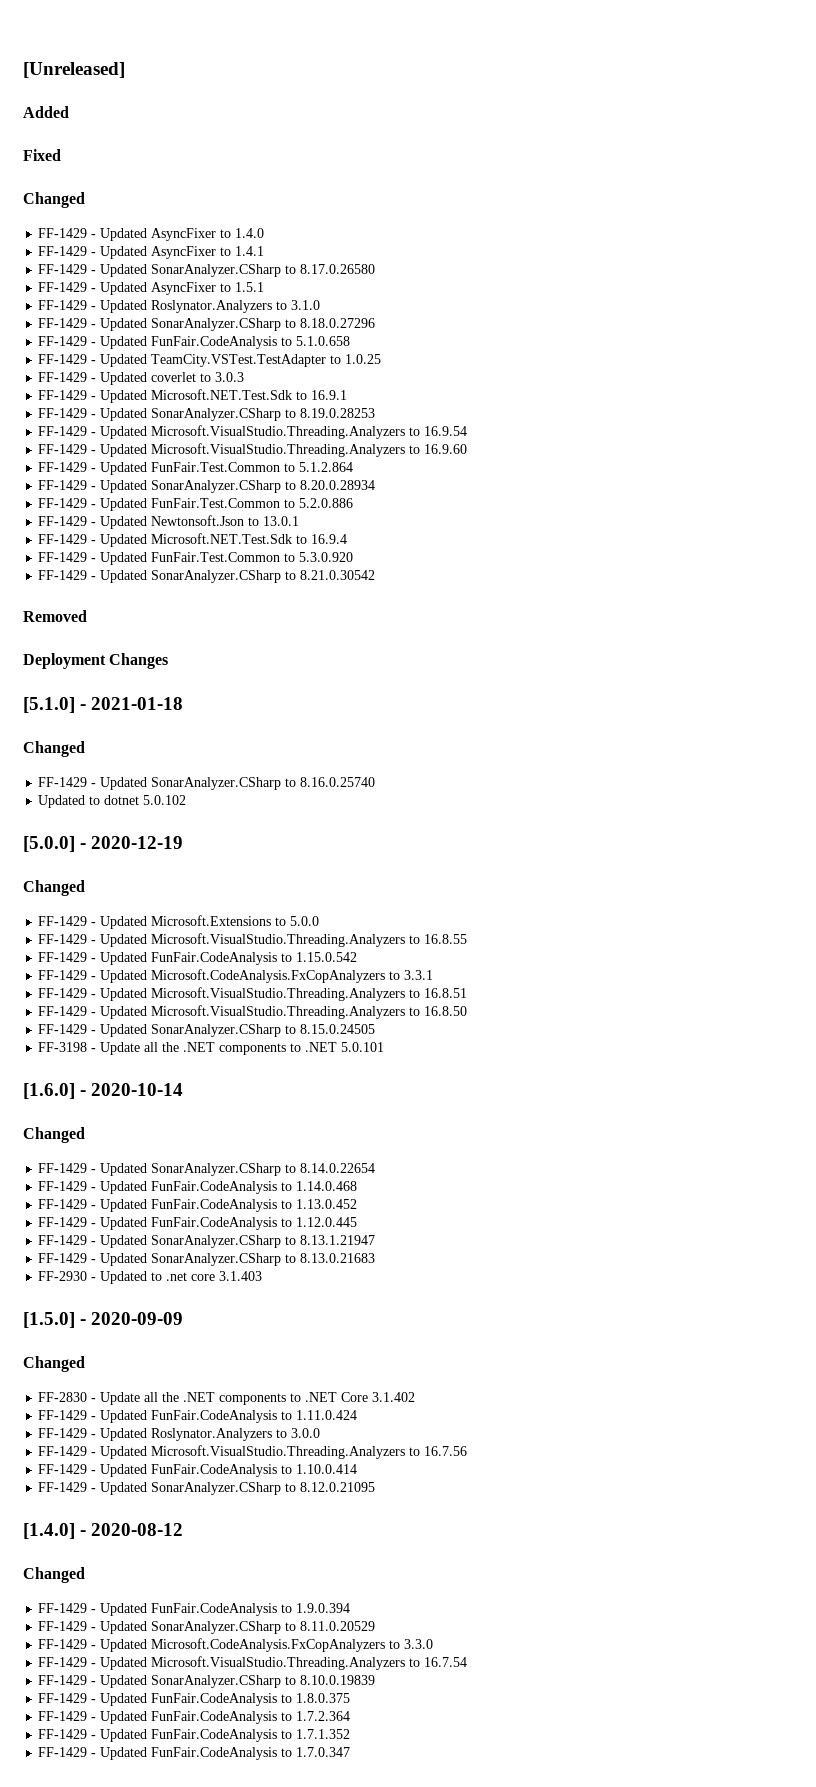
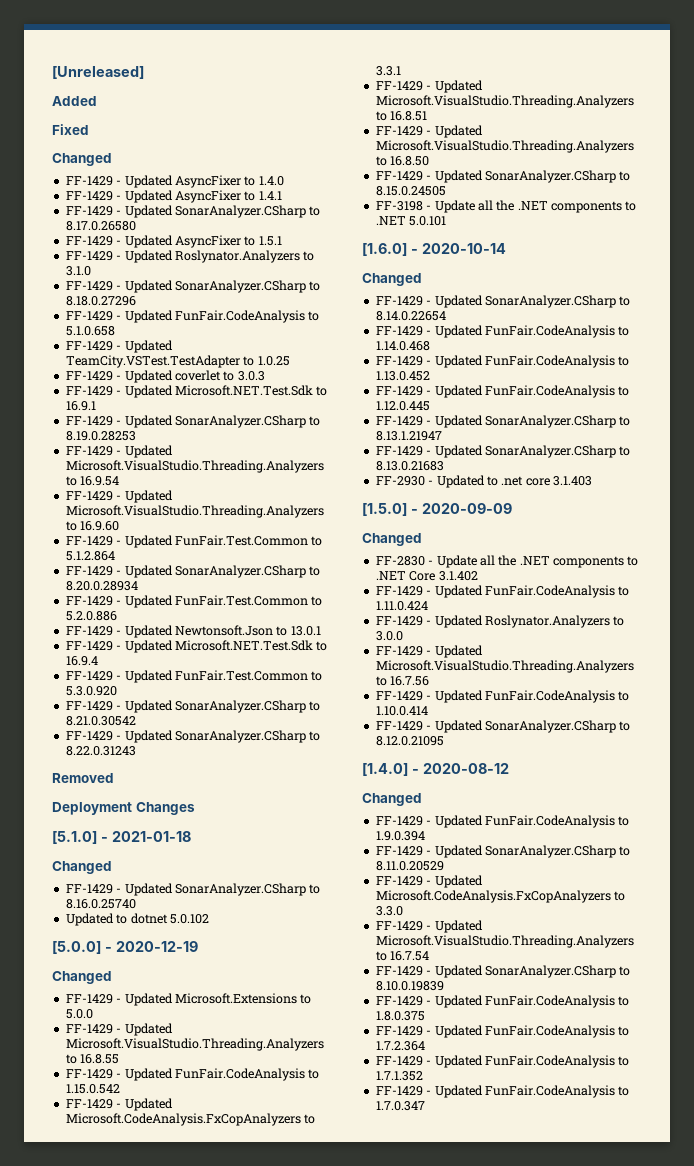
+ FF-1429 - Updated SonarAnalyzer.CSharp to 8.22.0.31243

